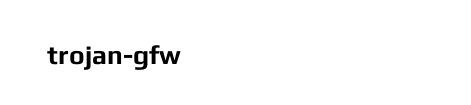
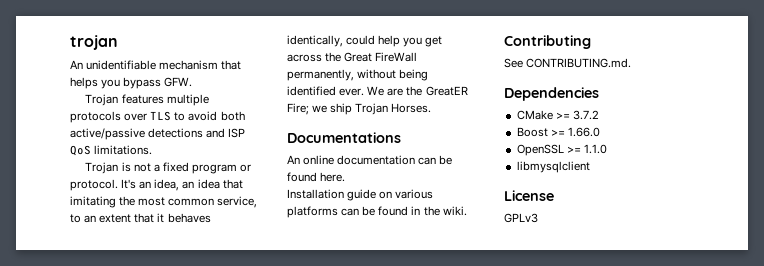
- trojan-gfw
+ trojan
+ An unidentifiable mechanism that helps you bypass GFW.
+ Trojan features multiple protocols over TLS to avoid both active/passive detections and ISP QoS limitations.
+ Trojan is not a fixed program or protocol. It's an idea, an idea that imitating the most common service, to an extent that it behaves identically, could help you get across the Great FireWall permanently, without being identified ever. We are the GreatER Fire; we ship Trojan Horses.
+ Documentations
+ An online documentation can be found here.
+ Installation guide on various platforms can be found in the wiki.
+ Contributing
+ See CONTRIBUTING.md.
+ Dependencies
+ CMake >= 3.7.2
+ Boost >= 1.66.0
+ OpenSSL >= 1.1.0
+ libmysqlclient
+ License
+ GPLv3

